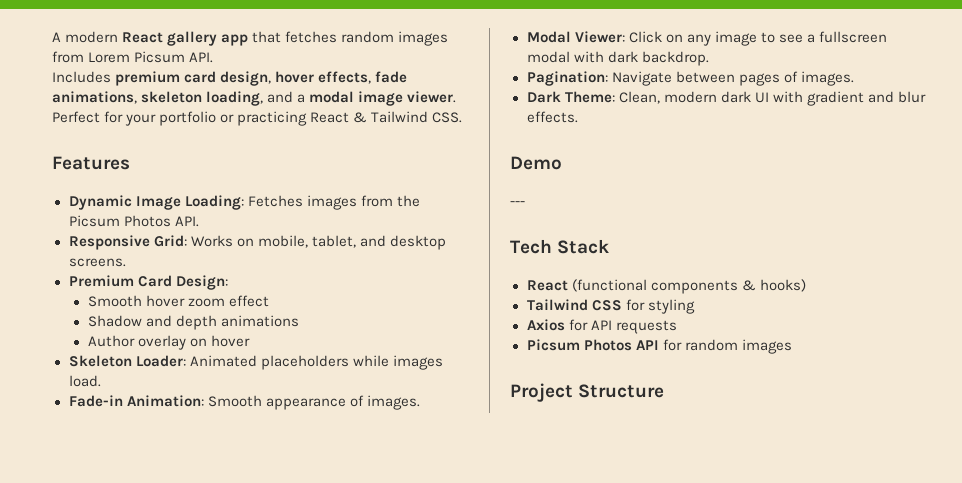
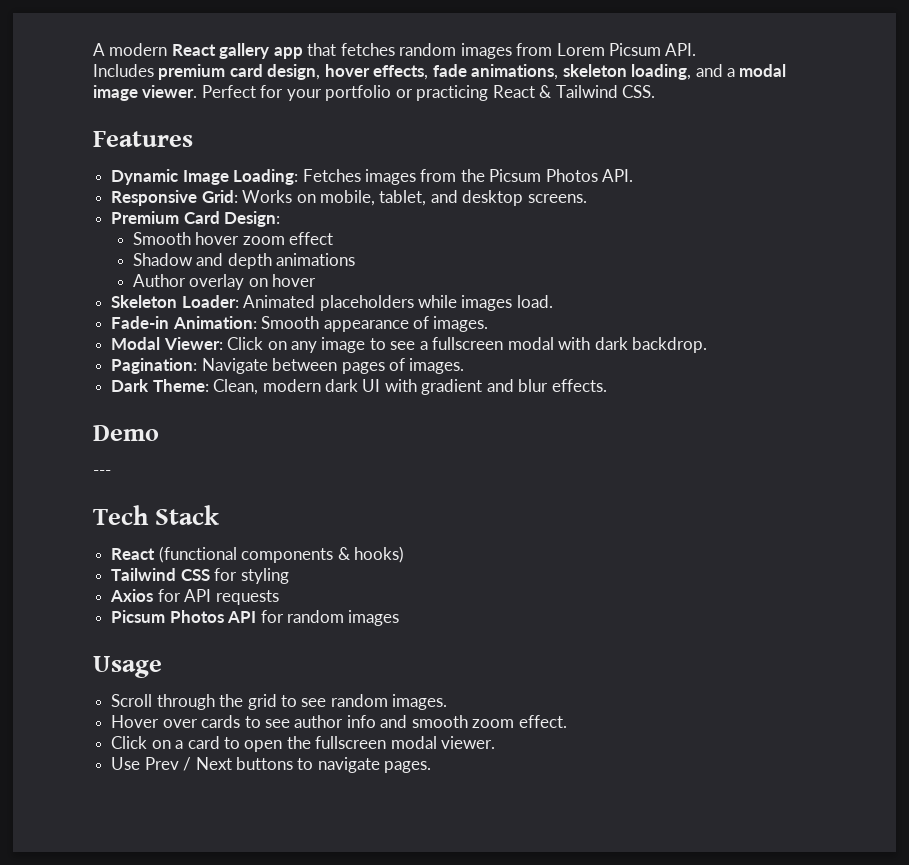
- Project Structure
+ Usage
+ Scroll through the grid to see random images.
+ Hover over cards to see author info and smooth zoom effect.
+ Click on a card to open the fullscreen modal viewer.
+ Use Prev / Next buttons to navigate pages.

